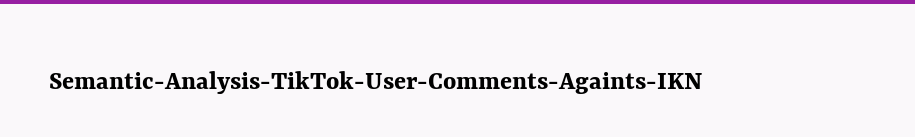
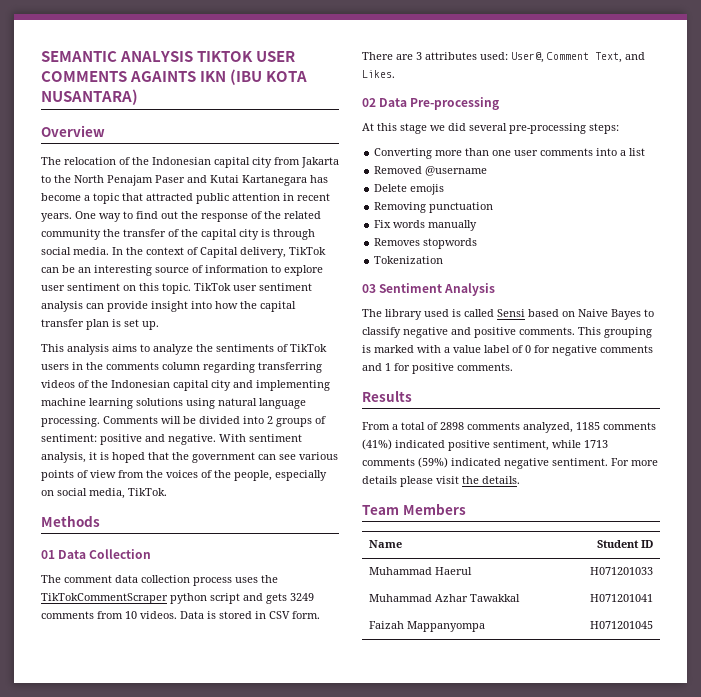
- Semantic-Analysis-TikTok-User-Comments-Againts-IKN
+ SEMANTIC ANALYSIS TIKTOK USER COMMENTS AGAINTS IKN (IBU KOTA NUSANTARA)
+ Overview
+ The relocation of the Indonesian capital city from Jakarta to the North Penajam Paser and Kutai Kartanegara has become a topic that attracted public attention in recent years. One way to find out the response of the related community the transfer of the capital city is through social media. In the context of Capital delivery, TikTok can be an interesting source of information to explore user sentiment on this topic. TikTok user sentiment analysis can provide insight into how the capital transfer plan is set up.
+ This analysis aims to analyze the sentiments of TikTok users in the comments column regarding transferring videos of the Indonesian capital city and implementing machine learning solutions using natural language processing. Comments will be divided into 2 groups of sentiment: positive and negative. With sentiment analysis, it is hoped that the government can see various points of view from the voices of the people, especially on social media, TikTok.
+ Methods
+ 01 Data Collection
+ The comment data collection process uses the TikTokCommentScraper python script and gets 3249 comments from 10 videos. Data is stored in CSV form. There are 3 attributes used: User@, Comment Text, and Likes.
+ 02 Data Pre-processing
+ At this stage we did several pre-processing steps:
+ Converting more than one user comments into a list
+ Removed @username
+ Delete emojis
+ Removing punctuation
+ Fix words manually
+ Removes stopwords
+ Tokenization
+ 03 Sentiment Analysis
+ The library used is called Sensi based on Naive Bayes to classify negative and positive comments. This grouping is marked with a value label of 0 for negative comments and 1 for positive comments.
+ Results
+ From a total of 2898 comments analyzed, 1185 comments (41%) indicated positive sentiment, while 1713 comments (59%) indicated negative sentiment. For more details please visit the details.
+ Team Members
+ Name | Student ID
+ Muhammad Haerul | H071201033
+ Muhammad Azhar Tawakkal | H071201041
+ Faizah Mappanyompa | H071201045

